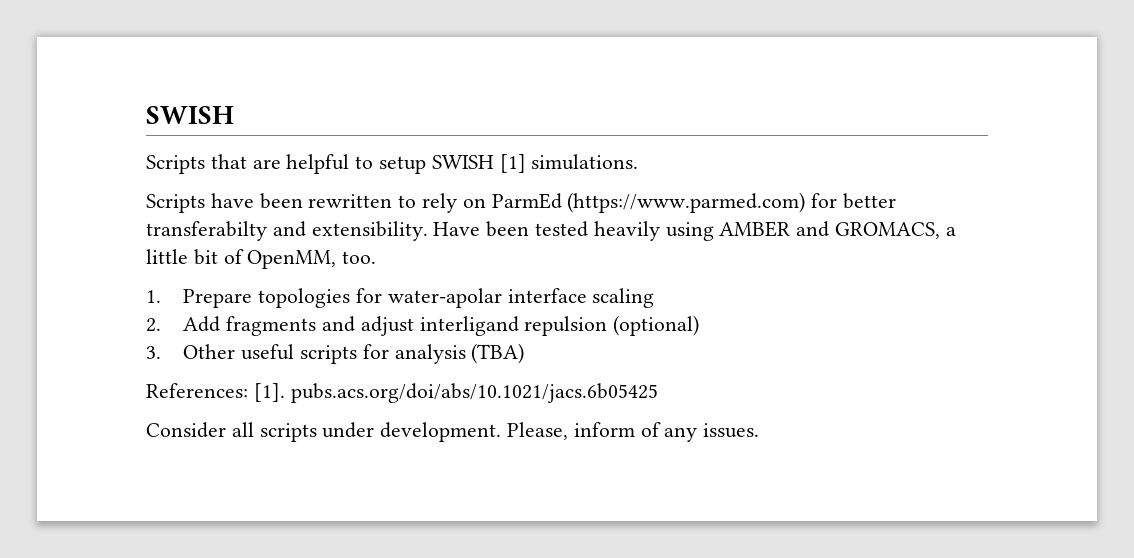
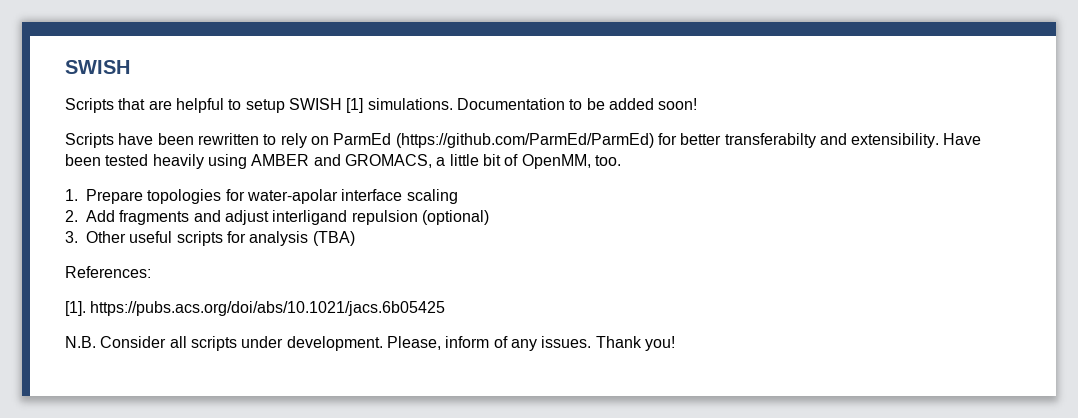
+ Documentation to be added soon!
- Scripts have been rewritten to rely on ParmEd (https://www.parmed.com) for better transferabilty and extensibility.
+ Scripts have been rewritten to rely on ParmEd (https://github.com/ParmEd/ParmEd) for better transferabilty and extensibility.
- References: [1]. pubs.acs.org/doi/abs/10.1021/jacs.6b05425
- Consider all scripts under development.
+ References:
+ [1]. https://pubs.acs.org/doi/abs/10.1021/jacs.6b05425
+ N.B. Consider all scripts under development.
+ Thank you!

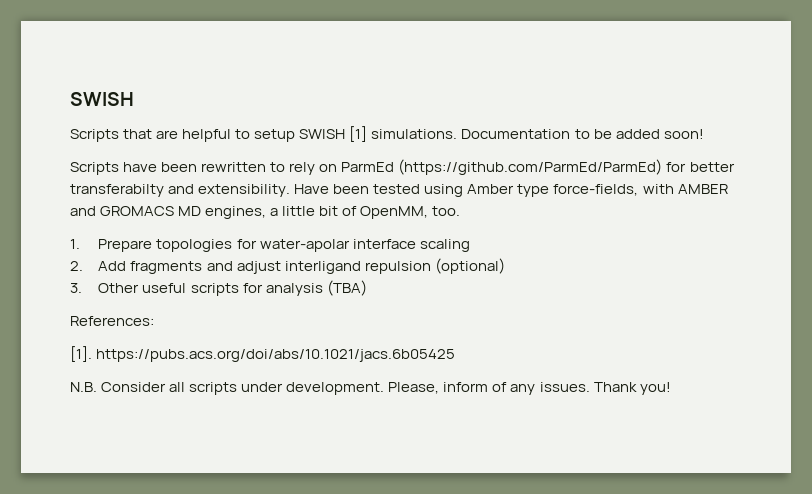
- Have been tested heavily using AMBER and GROMACS, a little bit of OpenMM, too.
+ Have been tested using Amber type force-fields, with AMBER and GROMACS MD engines, a little bit of OpenMM, too.

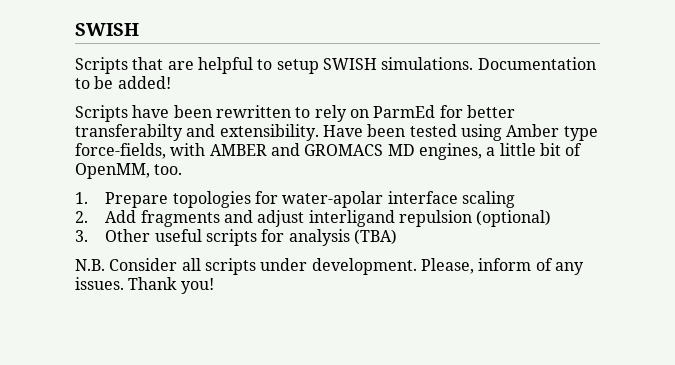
- Scripts that are helpful to setup SWISH [1] simulations.
+ Scripts that are helpful to setup SWISH simulations.
- Documentation to be added soon!
+ Documentation to be added!
- Scripts have been rewritten to rely on ParmEd (https://github.com/ParmEd/ParmEd) for better transferabilty and extensibility.
+ Scripts have been rewritten to rely on ParmEd for better transferabilty and extensibility.
- References:
- [1]. https://pubs.acs.org/doi/abs/10.1021/jacs.6b05425

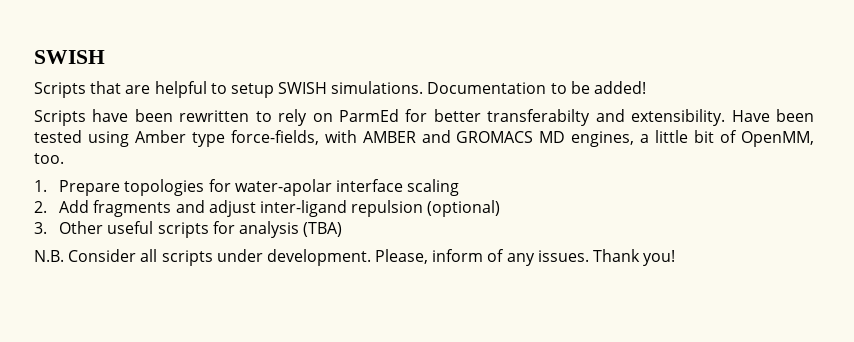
- 2. Add fragments and adjust interligand repulsion (optional)
+ 2. Add fragments and adjust inter-ligand repulsion (optional)

